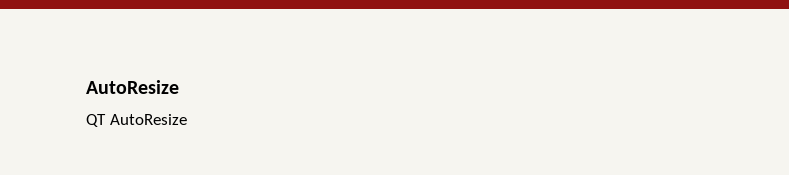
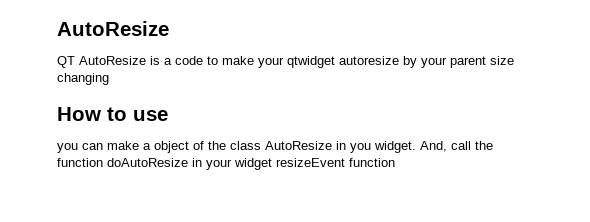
- QT AutoResize
+ QT AutoResize is a code to make your qtwidget autoresize by your parent size changing
+ How to use
+ you can make a object of the class AutoResize in you widget. And, call the function doAutoResize in your widget resizeEvent function

